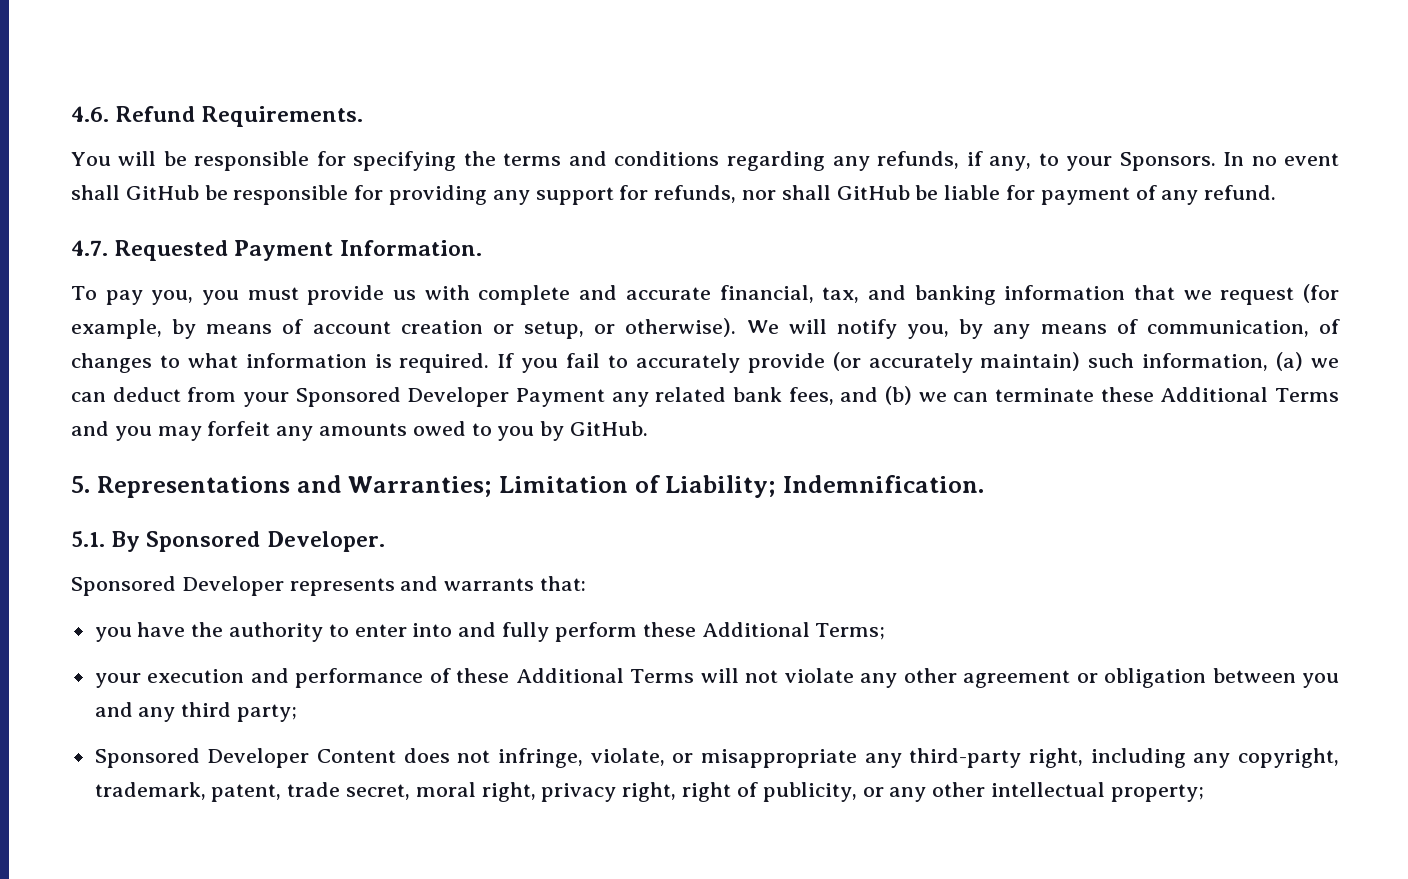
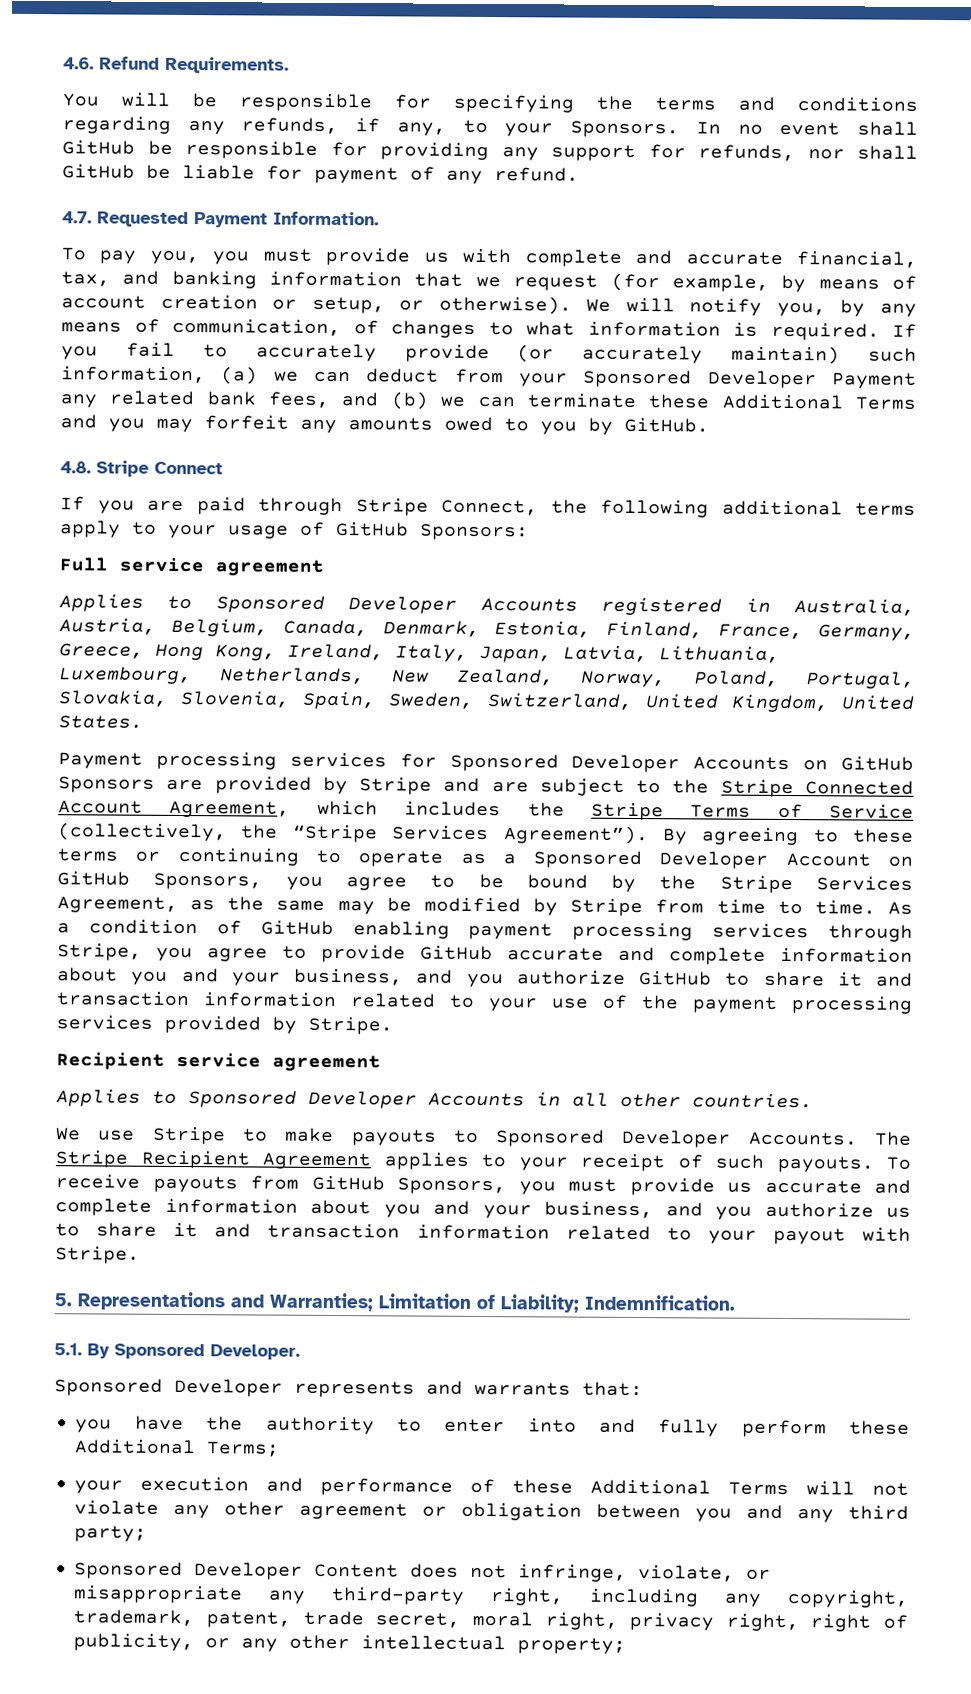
+ 4.8. Stripe Connect
+ If you are paid through Stripe Connect, the following additional terms apply to your usage of GitHub Sponsors:
+ Full service agreement
+ Applies to Sponsored Developer Accounts registered in Australia, Austria, Belgium, Canada, Denmark, Estonia, Finland, France, Germany, Greece, Hong Kong, Ireland, Italy, Japan, Latvia, Lithuania, Luxembourg, Netherlands, New Zealand, Norway, Poland, Portugal, Slovakia, Slovenia, Spain, Sweden, Switzerland, United Kingdom, United States.
+ Payment processing services for Sponsored Developer Accounts on GitHub Sponsors are provided by Stripe and are subject to the Stripe Connected Account Agreement, which includes the Stripe Terms of Service (collectively, the “Stripe Services Agreement”). By agreeing to these terms or continuing to operate as a Sponsored Developer Account on GitHub Sponsors, you agree to be bound by the Stripe Services Agreement, as the same may be modified by Stripe from time to time. As a condition of GitHub enabling payment processing services through Stripe, you agree to provide GitHub accurate and complete information about you and your business, and you authorize GitHub to share it and transaction information related to your use of the payment processing services provided by Stripe.
+ Recipient service agreement
+ Applies to Sponsored Developer Accounts in all other countries.
+ We use Stripe to make payouts to Sponsored Developer Accounts. The Stripe Recipient Agreement applies to your receipt of such payouts. To receive payouts from GitHub Sponsors, you must provide us accurate and complete information about you and your business, and you authorize us to share it and transaction information related to your payout with Stripe.

